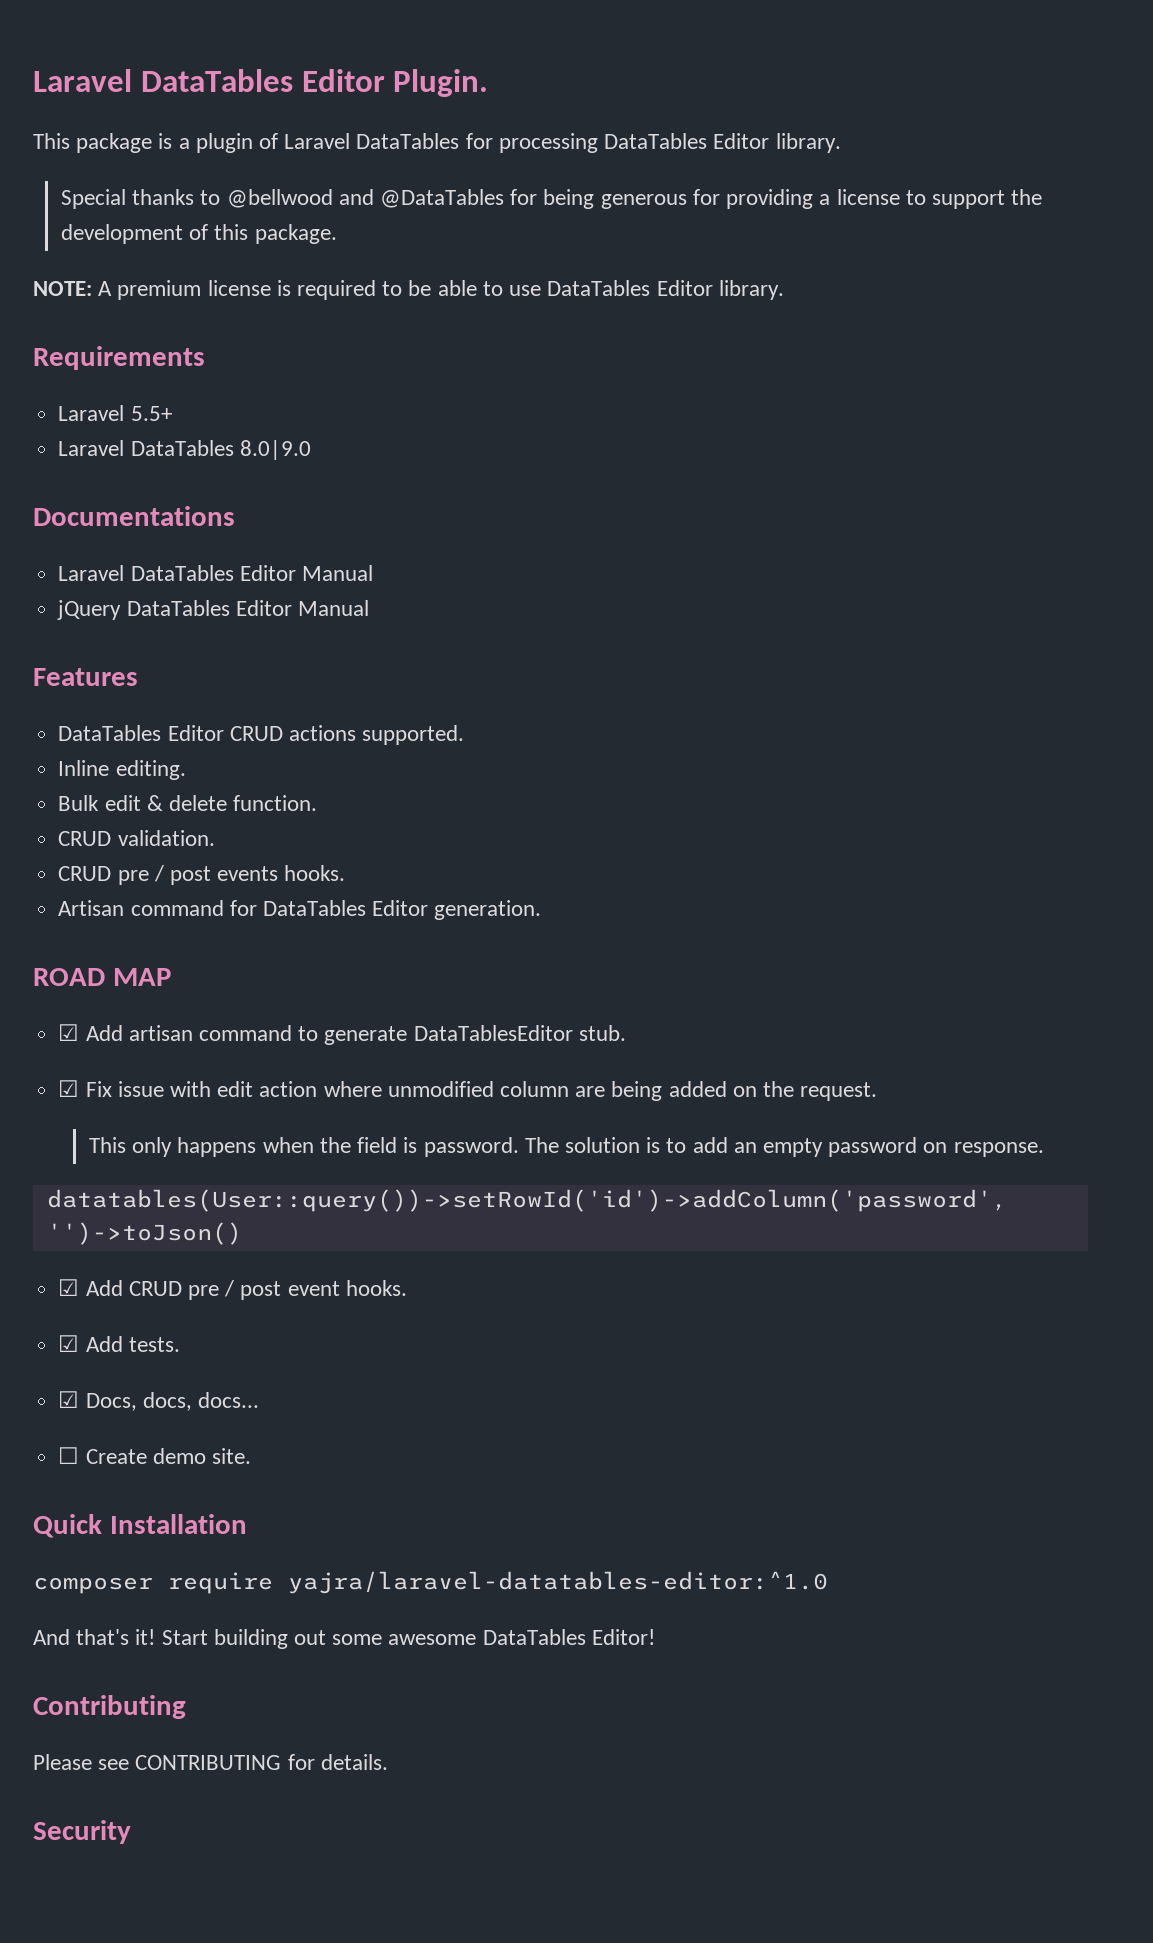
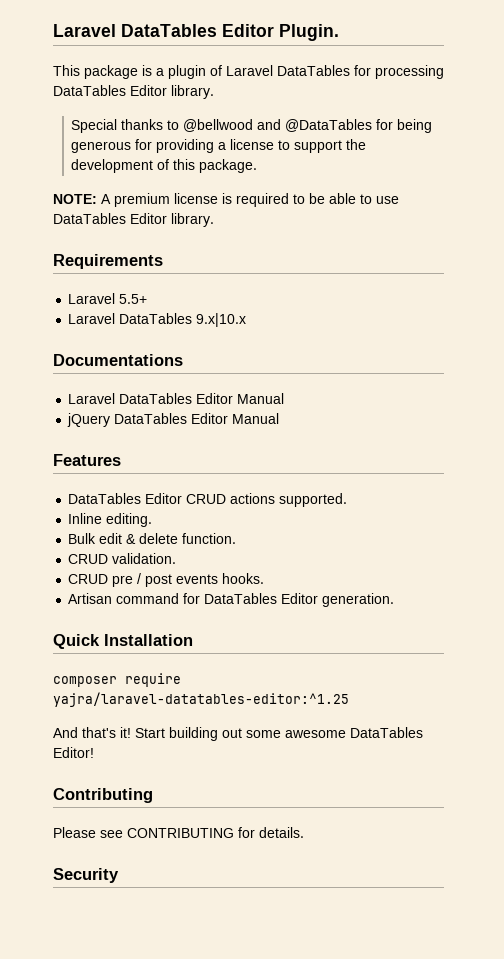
- Laravel DataTables 8.0|9.0
+ Laravel DataTables 9.x|10.x
- ROAD MAP
- ☑ Add artisan command to generate DataTablesEditor stub.
- ☑ Fix issue with edit action where unmodified column are being added on the request.
- This only happens when the field is password. The solution is to add an empty password on response.
- datatables(User::query())->setRowId('id')->addColumn('password', '')->toJson()
- ☑ Add CRUD pre / post event hooks.
- ☑ Add tests.
- ☑ Docs, docs, docs...
- ☐ Create demo site.
- composer require yajra/laravel-datatables-editor:^1.0
+ composer require yajra/laravel-datatables-editor:^1.25

